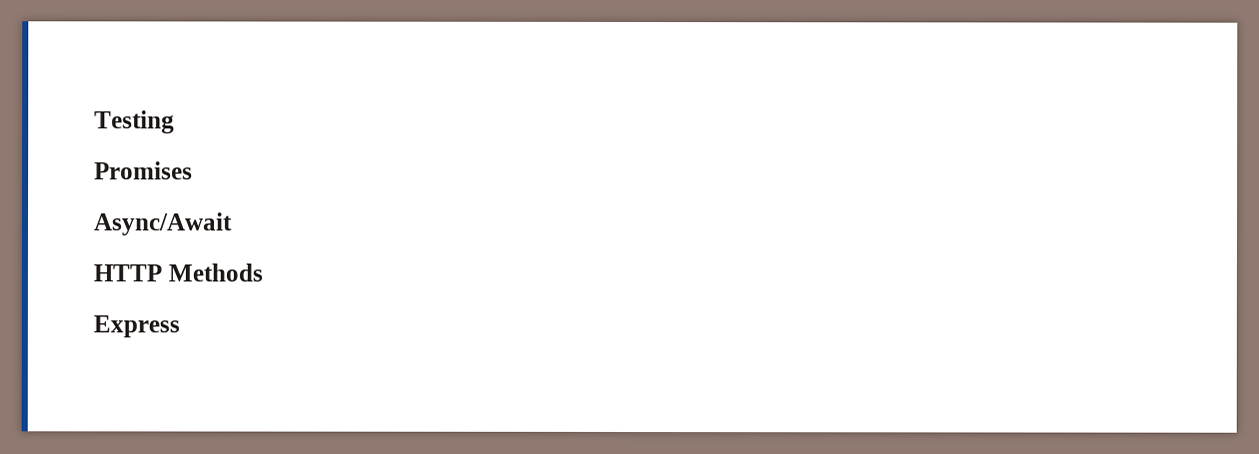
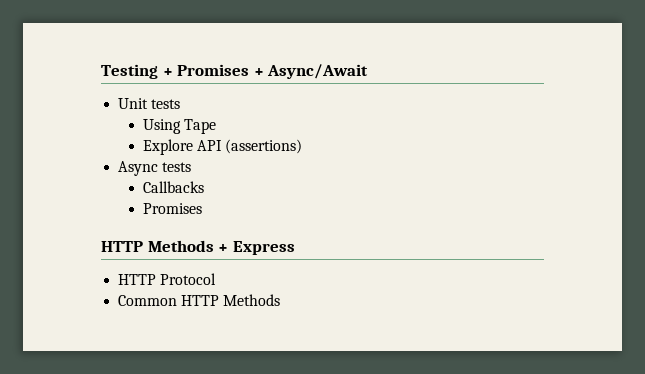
- Testing
+ Testing + Promises + Async/Await
+ Unit tests
+ Using Tape
+ Explore API (assertions)
+ Async tests
+ Callbacks
  Promises
- Async/Await
- HTTP Methods
- Express
+ HTTP Methods + Express
+ HTTP Protocol
+ Common HTTP Methods

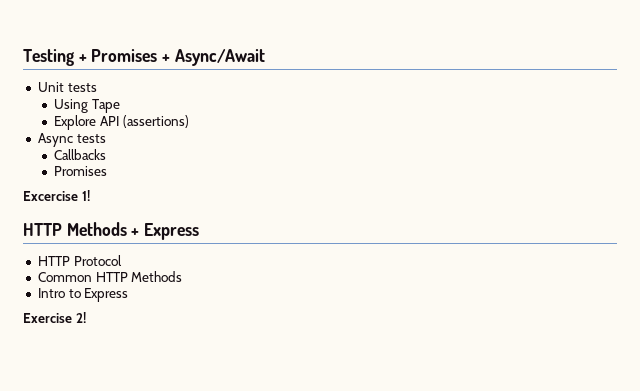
+ Excercise 1!
+ Intro to Express
+ Exercise 2!

